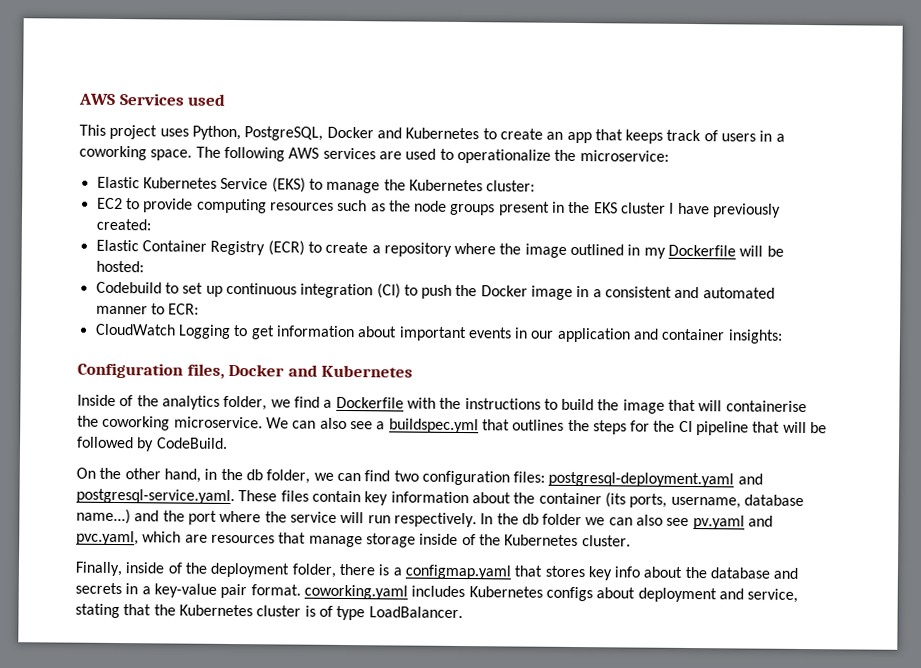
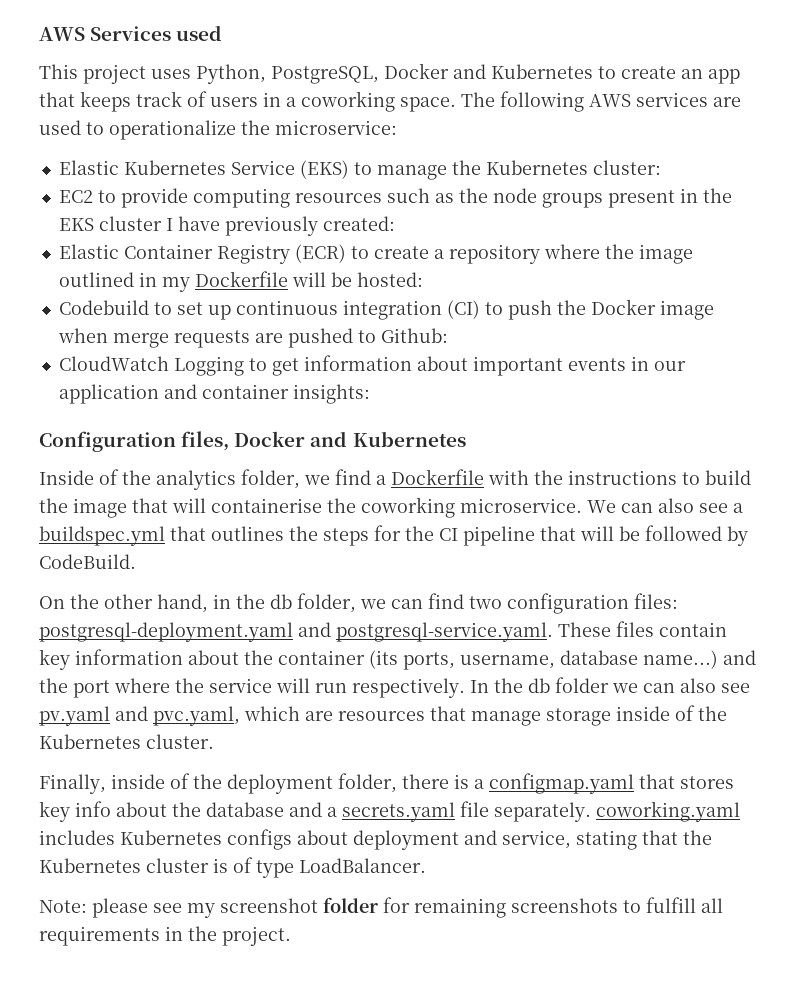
- Codebuild to set up continuous integration (CI) to push the Docker image in a consistent and automated manner to ECR:
+ Codebuild to set up continuous integration (CI) to push the Docker image when merge requests are pushed to Github:
- Finally, inside of the deployment folder, there is a configmap.yaml that stores key info about the database and secrets in a key-value pair format. coworking.yaml includes Kubernetes configs about deployment and service, stating that the Kubernetes cluster is of type LoadBalancer.
+ Finally, inside of the deployment folder, there is a configmap.yaml that stores key info about the database and a secrets.yaml file separately. coworking.yaml includes Kubernetes configs about deployment and service, stating that the Kubernetes cluster is of type LoadBalancer.
+ Note: please see my screenshot folder for remaining screenshots to fulfill all requirements in the project.

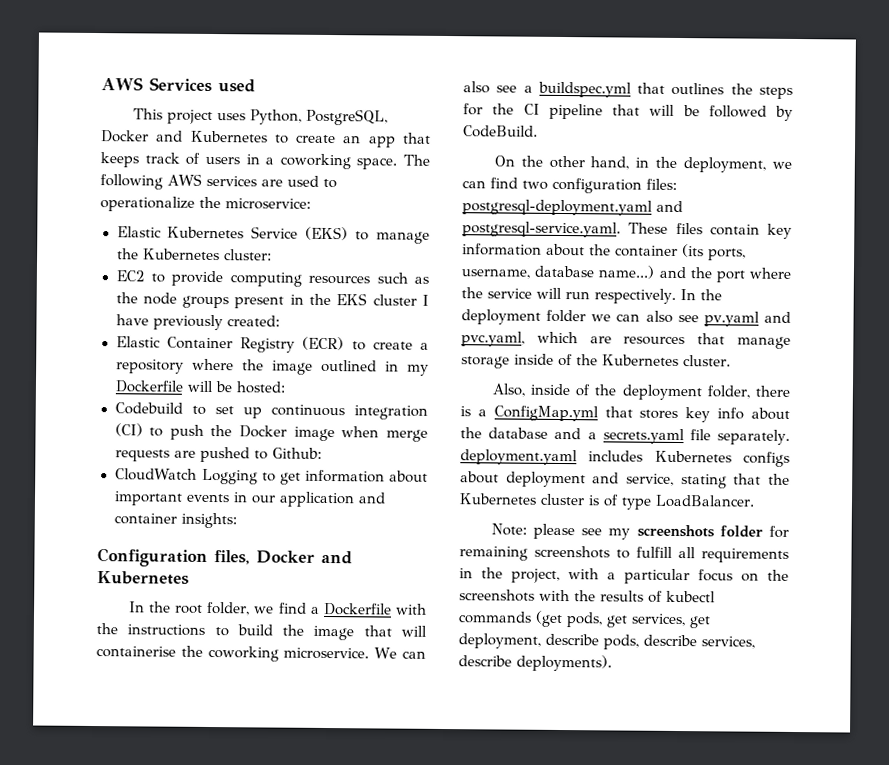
- Inside of the analytics folder, we find a Dockerfile with the instructions to build the image that will containerise the coworking microservice.
+ In the root folder, we find a Dockerfile with the instructions to build the image that will containerise the coworking microservice.
- On the other hand, in the db folder, we can find two configuration files: postgresql-deployment.yaml and postgresql-service.yaml. These files contain key information about the container (its ports, username, database name...) and the port where the service will run respectively.
+ On the other hand, in the deployment, we can find two configuration files: postgresql-deployment.yaml and postgresql-service.yaml. These files contain key information about the container (its ports, username, database name...) and the port where the service will run respectively.
- In the db folder we can also see pv.yaml and pvc.yaml, which are resources that manage storage inside of the Kubernetes cluster.
+ In the deployment folder we can also see pv.yaml and pvc.yaml, which are resources that manage storage inside of the Kubernetes cluster.
- Finally, inside of the deployment folder, there is a configmap.yaml that stores key info about the database and a secrets.yaml file separately. coworking.yaml includes Kubernetes configs about deployment and service, stating that the Kubernetes cluster is of type LoadBalancer.
+ Also, inside of the deployment folder, there is a ConfigMap.yml that stores key info about the database and a secrets.yaml file separately. deployment.yaml includes Kubernetes configs about deployment and service, stating that the Kubernetes cluster is of type LoadBalancer.
- Note: please see my screenshot folder for remaining screenshots to fulfill all requirements in the project.
+ Note: please see my screenshots folder for remaining screenshots to fulfill all requirements in the project, with a particular focus on the screenshots with the results of kubectl commands (get pods, get services, get deployment, describe pods, describe services, describe deployments).

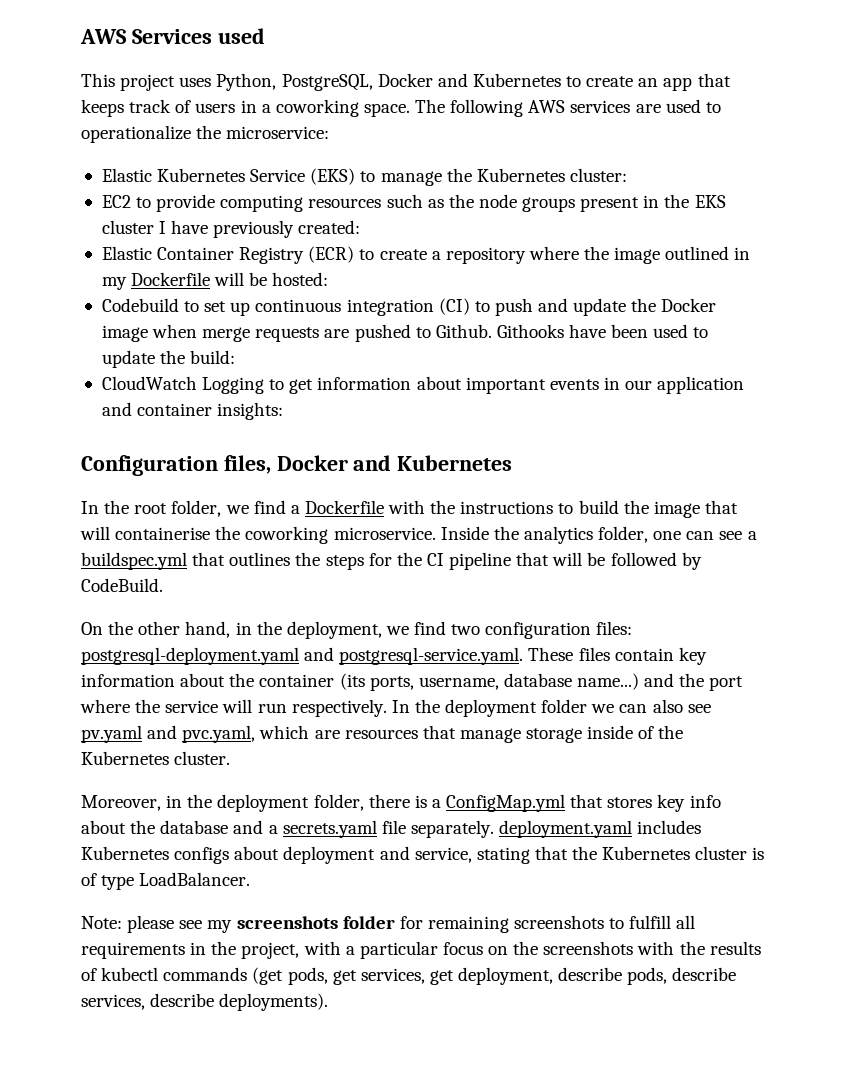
- Codebuild to set up continuous integration (CI) to push the Docker image when merge requests are pushed to Github:
+ Codebuild to set up continuous integration (CI) to push and update the Docker image when merge requests are pushed to Github. Githooks have been used to update the build:
- We can also see a buildspec.yml that outlines the steps for the CI pipeline that will be followed by CodeBuild.
+ Inside the analytics folder, one can see a buildspec.yml that outlines the steps for the CI pipeline that will be followed by CodeBuild.
- On the other hand, in the deployment, we can find two configuration files: postgresql-deployment.yaml and postgresql-service.yaml. These files contain key information about the container (its ports, username, database name...) and the port where the service will run respectively.
+ On the other hand, in the deployment, we find two configuration files: postgresql-deployment.yaml and postgresql-service.yaml. These files contain key information about the container (its ports, username, database name...) and the port where the service will run respectively.
- Also, inside of the deployment folder, there is a ConfigMap.yml that stores key info about the database and a secrets.yaml file separately. deployment.yaml includes Kubernetes configs about deployment and service, stating that the Kubernetes cluster is of type LoadBalancer.
+ Moreover, in the deployment folder, there is a ConfigMap.yml that stores key info about the database and a secrets.yaml file separately. deployment.yaml includes Kubernetes configs about deployment and service, stating that the Kubernetes cluster is of type LoadBalancer.

